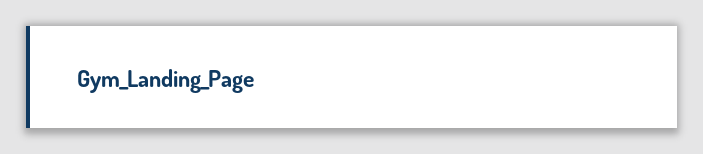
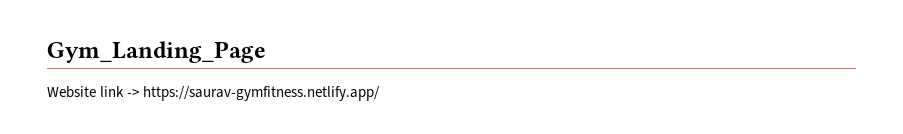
+ Website link -> https://saurav-gymfitness.netlify.app/

